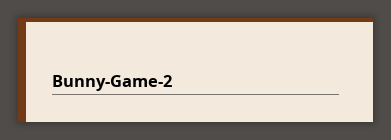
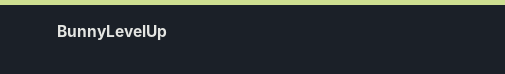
- Bunny-Game-2
+ BunnyLevelUp

